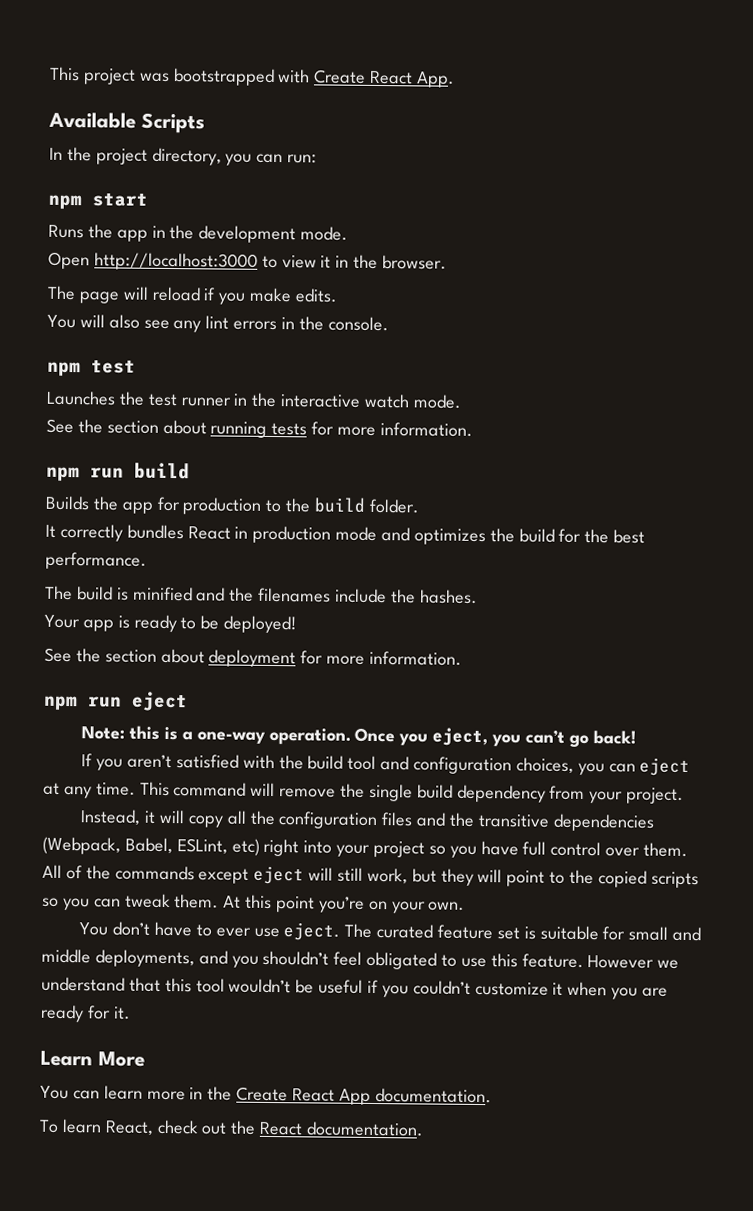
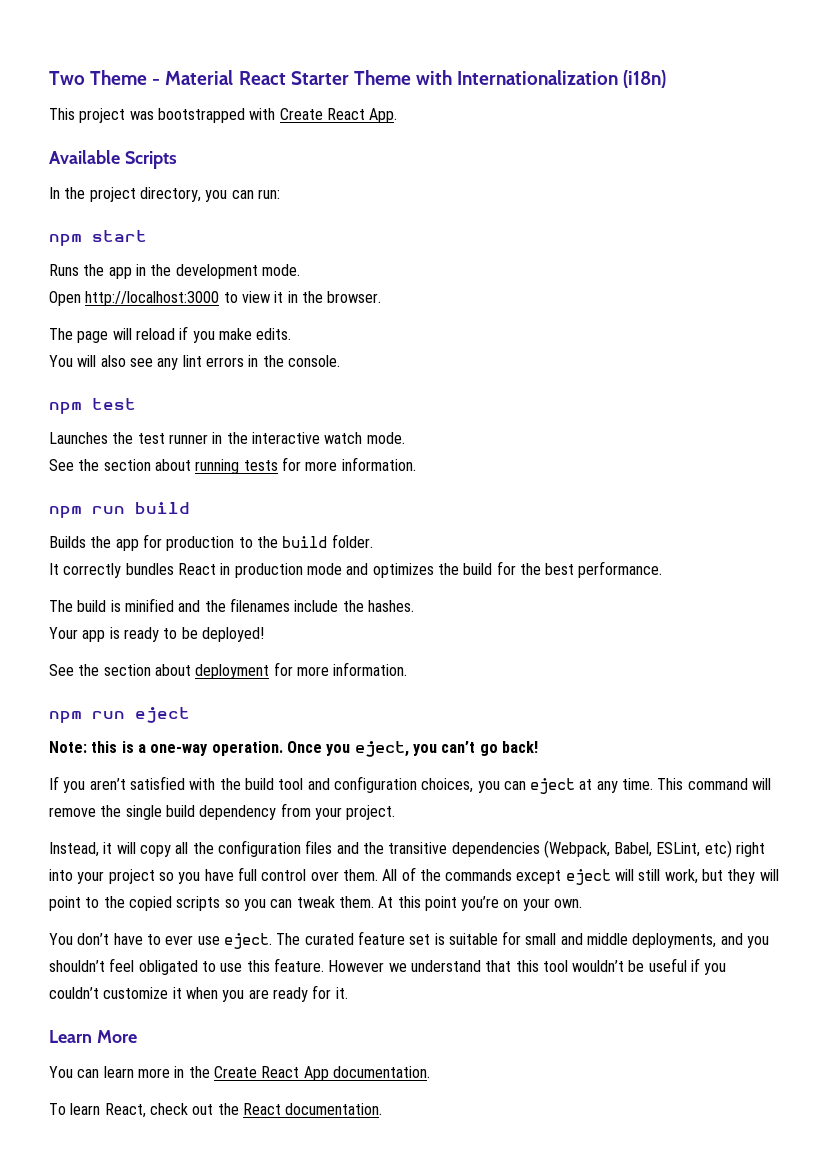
+ Two Theme - Material React Starter Theme with Internationalization (i18n)

